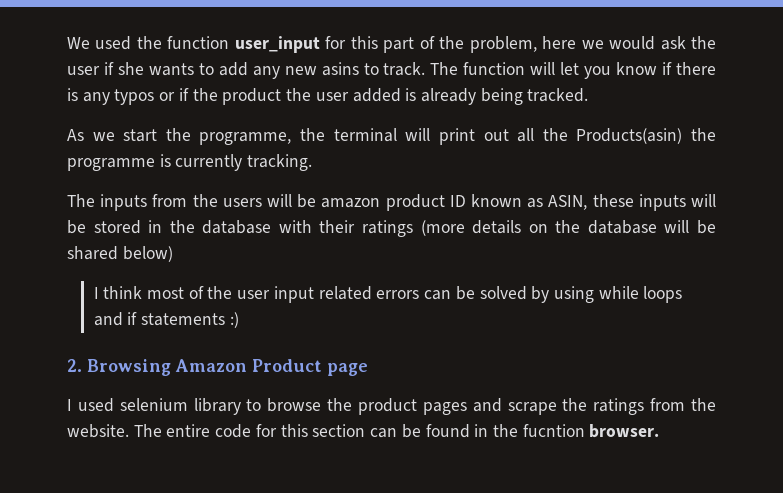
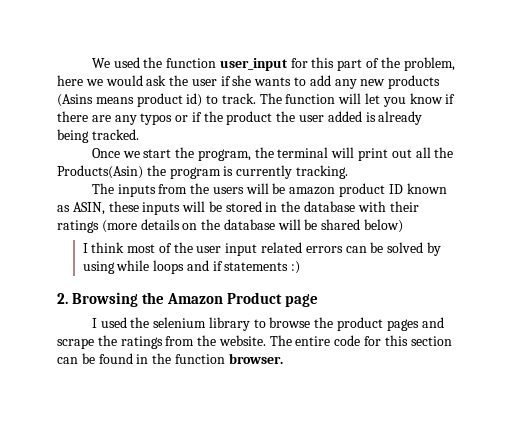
- We used the function user_input for this part of the problem, here we would ask the user if she wants to add any new asins to track.
+ We used the function user_input for this part of the problem, here we would ask the user if she wants to add any new products (Asins means product id) to track.
- The function will let you know if there is any typos or if the product the user added is already being tracked.
+ The function will let you know if there are any typos or if the product the user added is already being tracked.
- As we start the programme, the terminal will print out all the Products(asin) the programme is currently tracking.
+ Once we start the program, the terminal will print out all the Products(Asin) the program is currently tracking.
- 2. Browsing Amazon Product page
+ 2. Browsing the Amazon Product page
- I used selenium library to browse the product pages and scrape the ratings from the website.
+ I used the selenium library to browse the product pages and scrape the ratings from the website.
- The entire code for this section can be found in the fucntion browser.
+ The entire code for this section can be found in the function browser.

